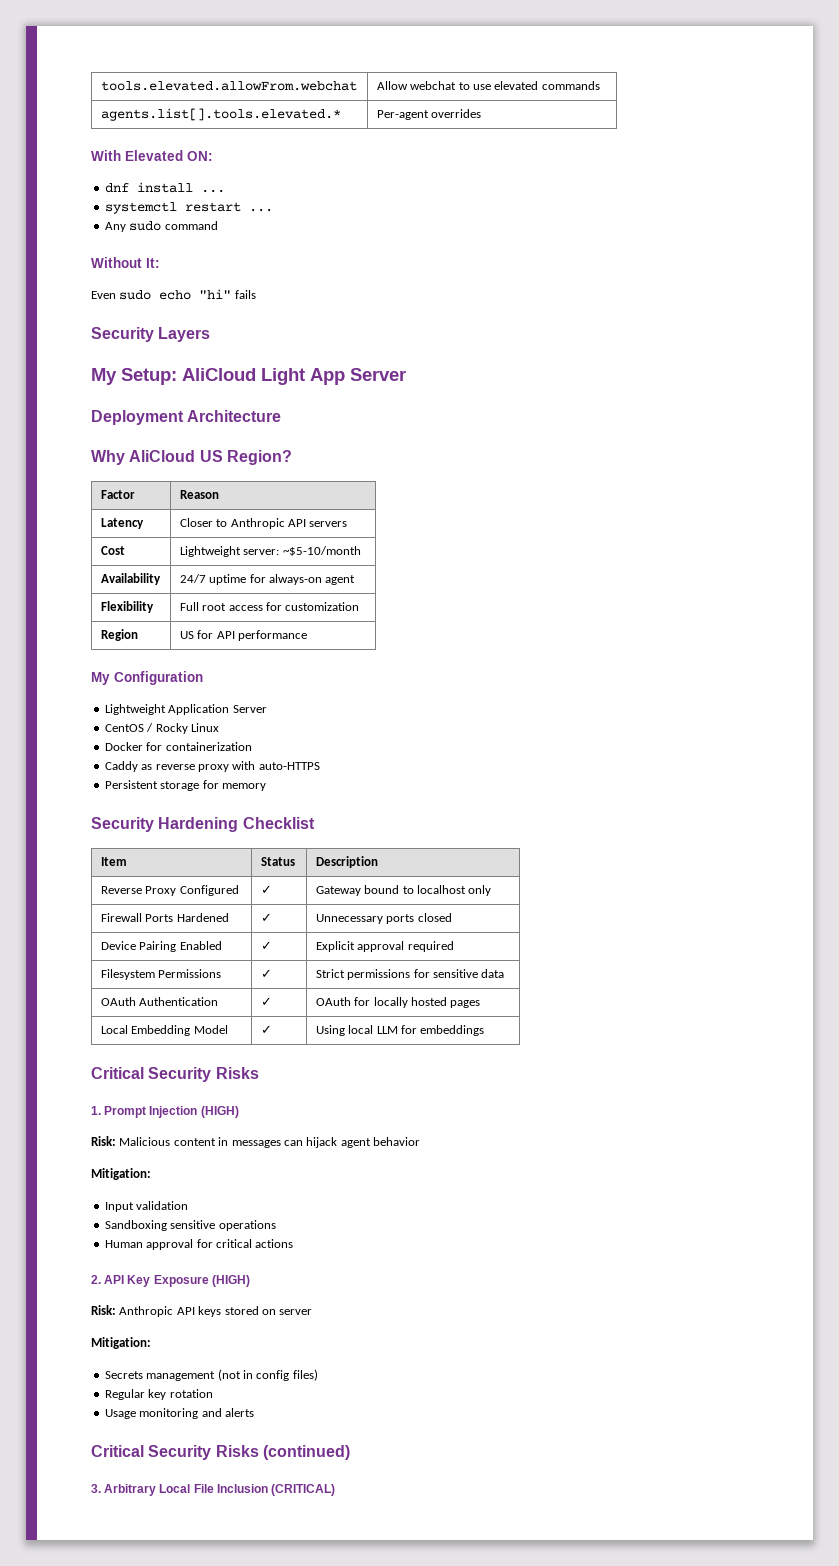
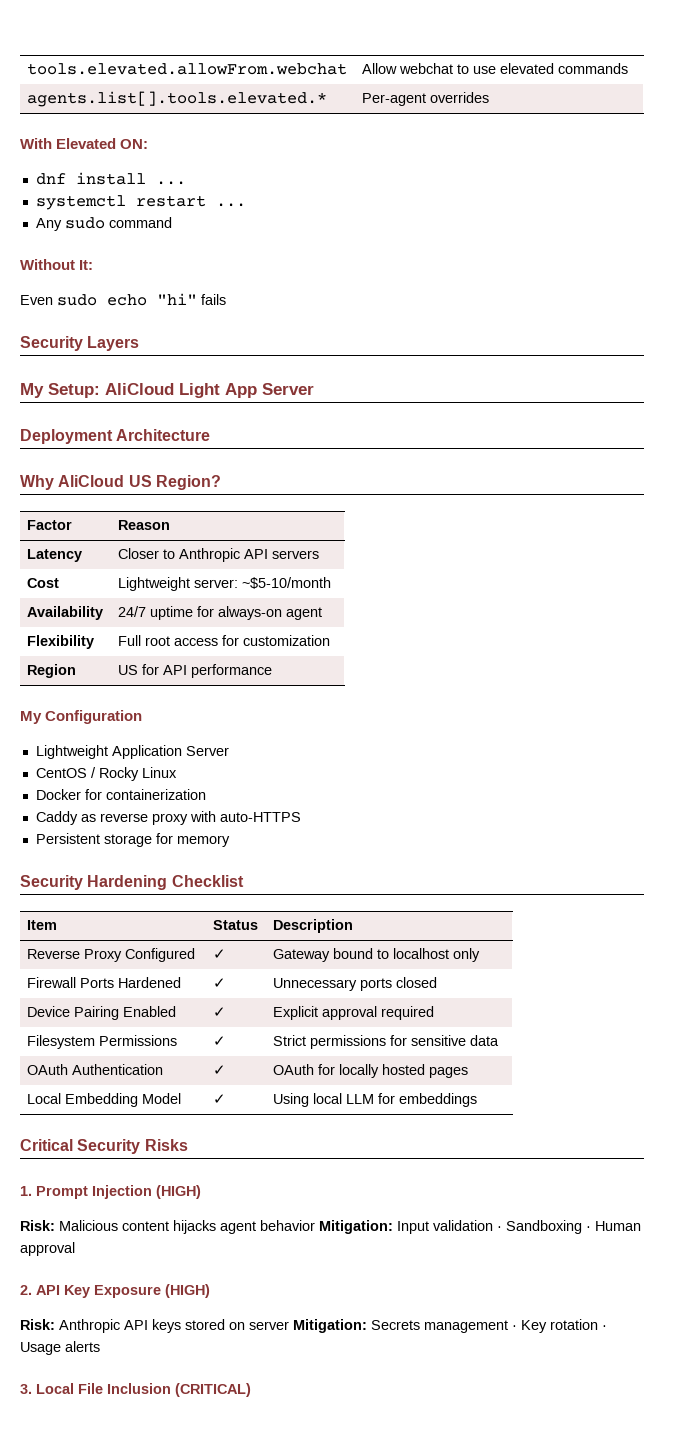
- Risk: Malicious content in messages can hijack agent behavior
- Mitigation:
- Input validation
- Sandboxing sensitive operations
- Human approval for critical actions
+ Risk: Malicious content hijacks agent behavior Mitigation: Input validation · Sandboxing · Human approval
- Risk: Anthropic API keys stored on server
- Mitigation:
- Secrets management (not in config files)
- Regular key rotation
- Usage monitoring and alerts
- Critical Security Risks (continued)
+ Risk: Anthropic API keys stored on server Mitigation: Secrets management · Key rotation · Usage alerts
- 3. Arbitrary Local File Inclusion (CRITICAL)
+ 3. Local File Inclusion (CRITICAL)

